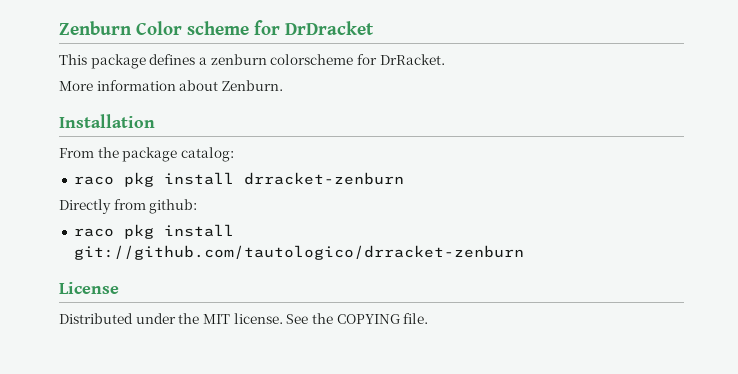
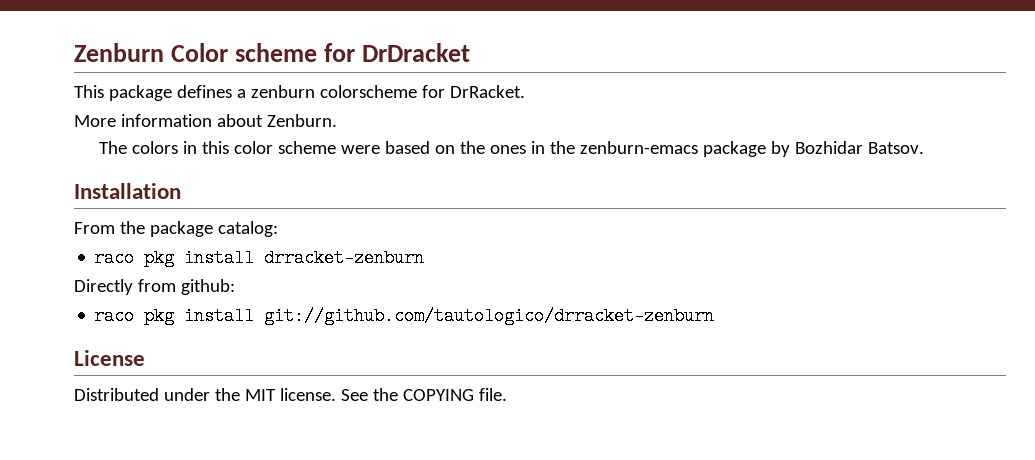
+ The colors in this color scheme were based on the ones in the zenburn-emacs package by Bozhidar Batsov.

